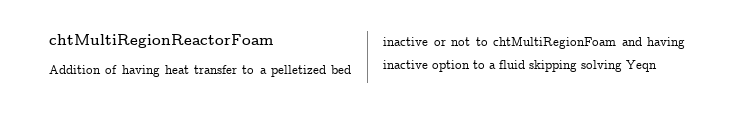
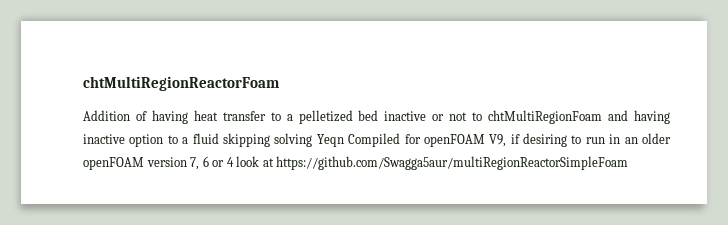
- Addition of having heat transfer to a pelletized bed inactive or not to chtMultiRegionFoam and having inactive option to a fluid skipping solving Yeqn
+ Addition of having heat transfer to a pelletized bed inactive or not to chtMultiRegionFoam and having inactive option to a fluid skipping solving Yeqn Compiled for openFOAM V9, if desiring to run in an older openFOAM version 7, 6 or 4 look at https://github.com/Swagga5aur/multiRegionReactorSimpleFoam

